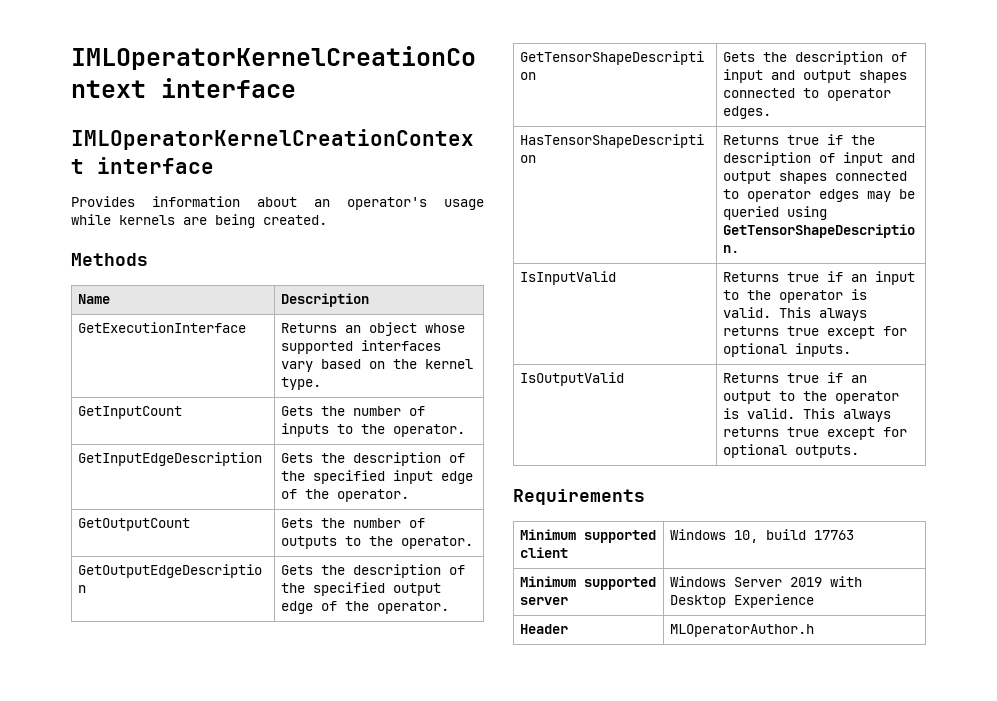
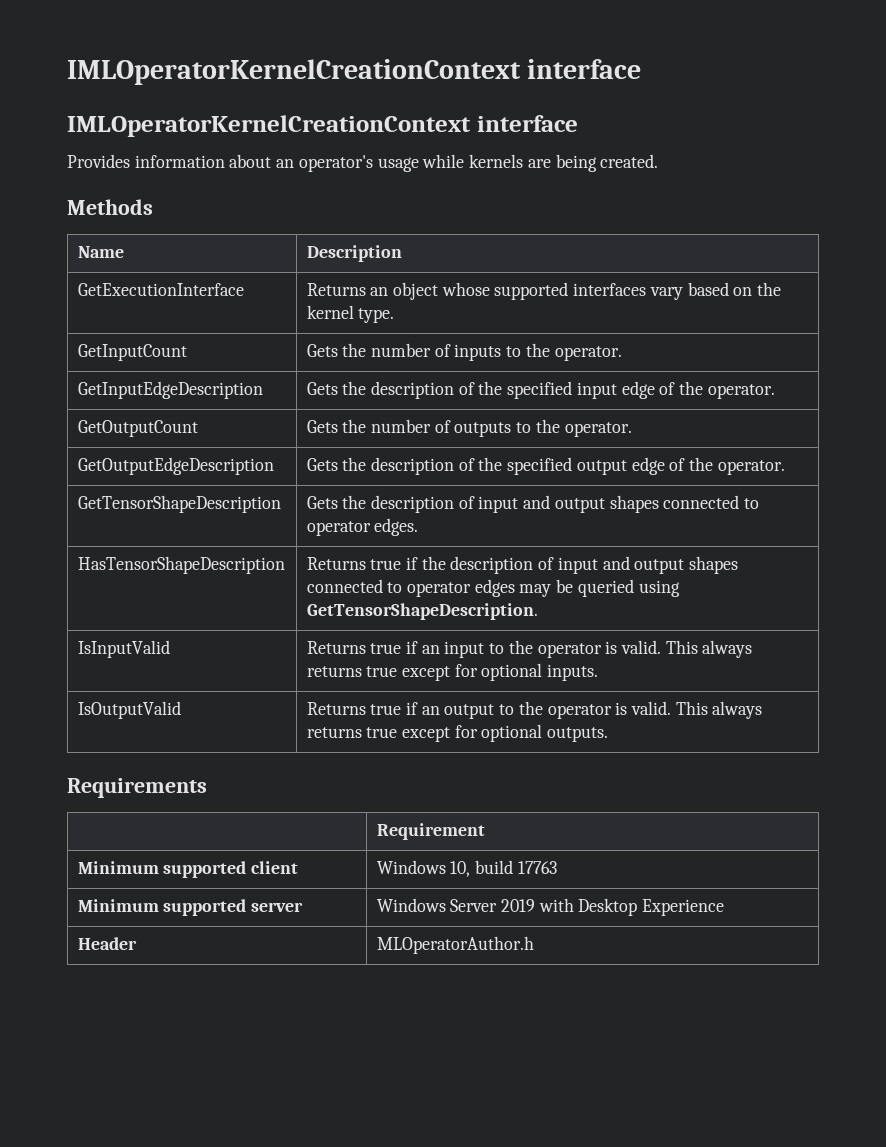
+ | Requirement

